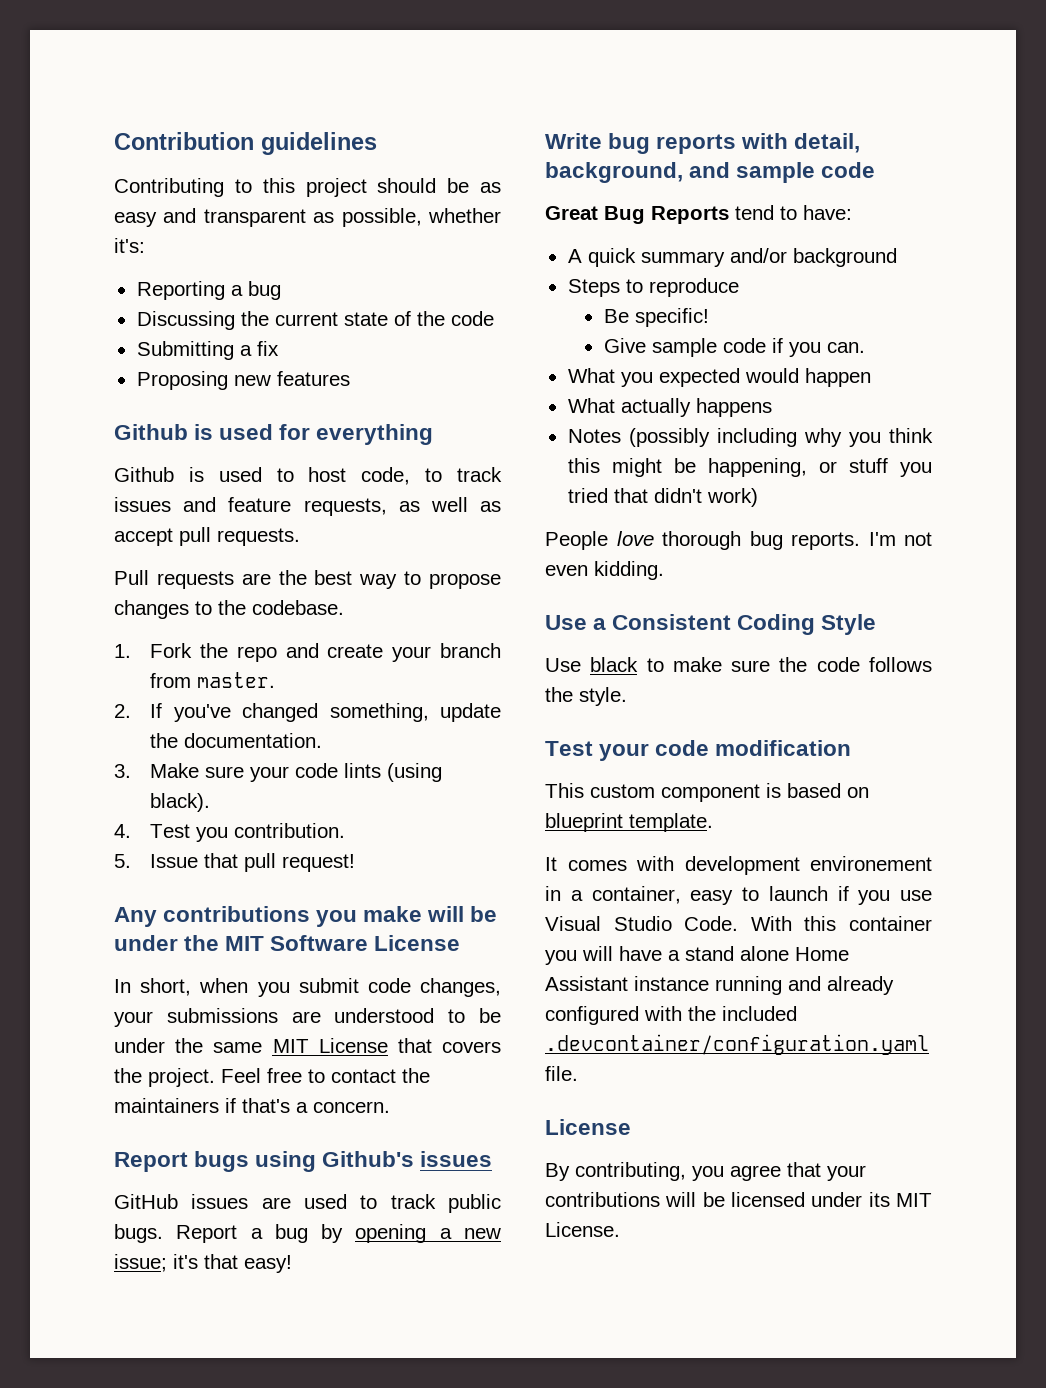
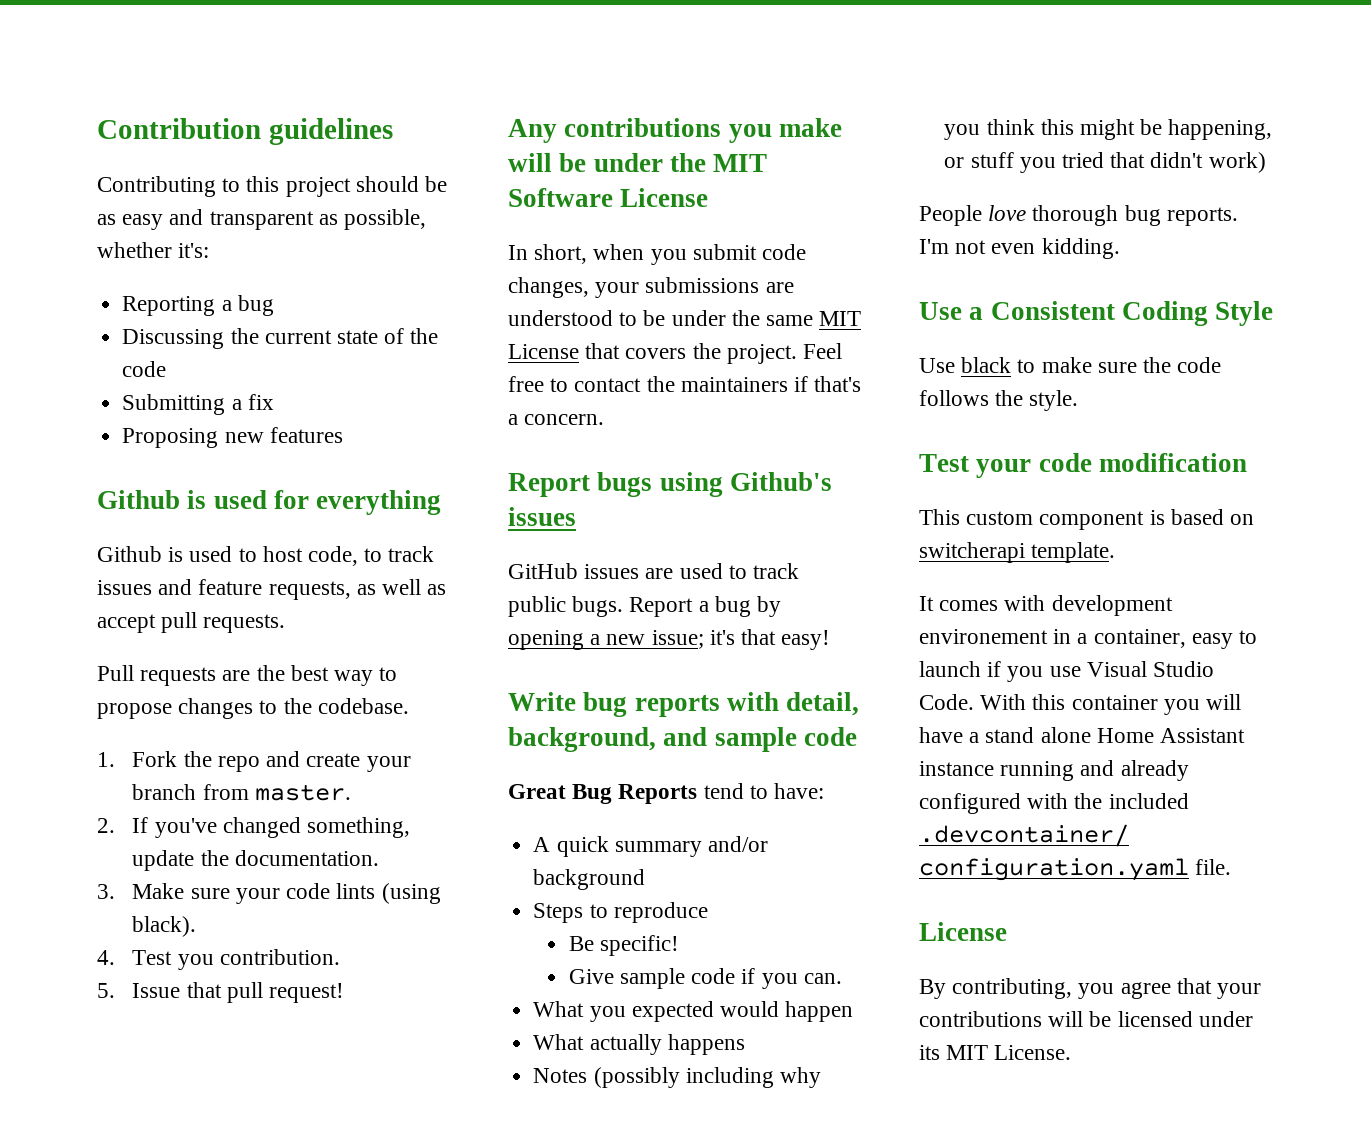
- This custom component is based on blueprint template.
+ This custom component is based on switcherapi template.

